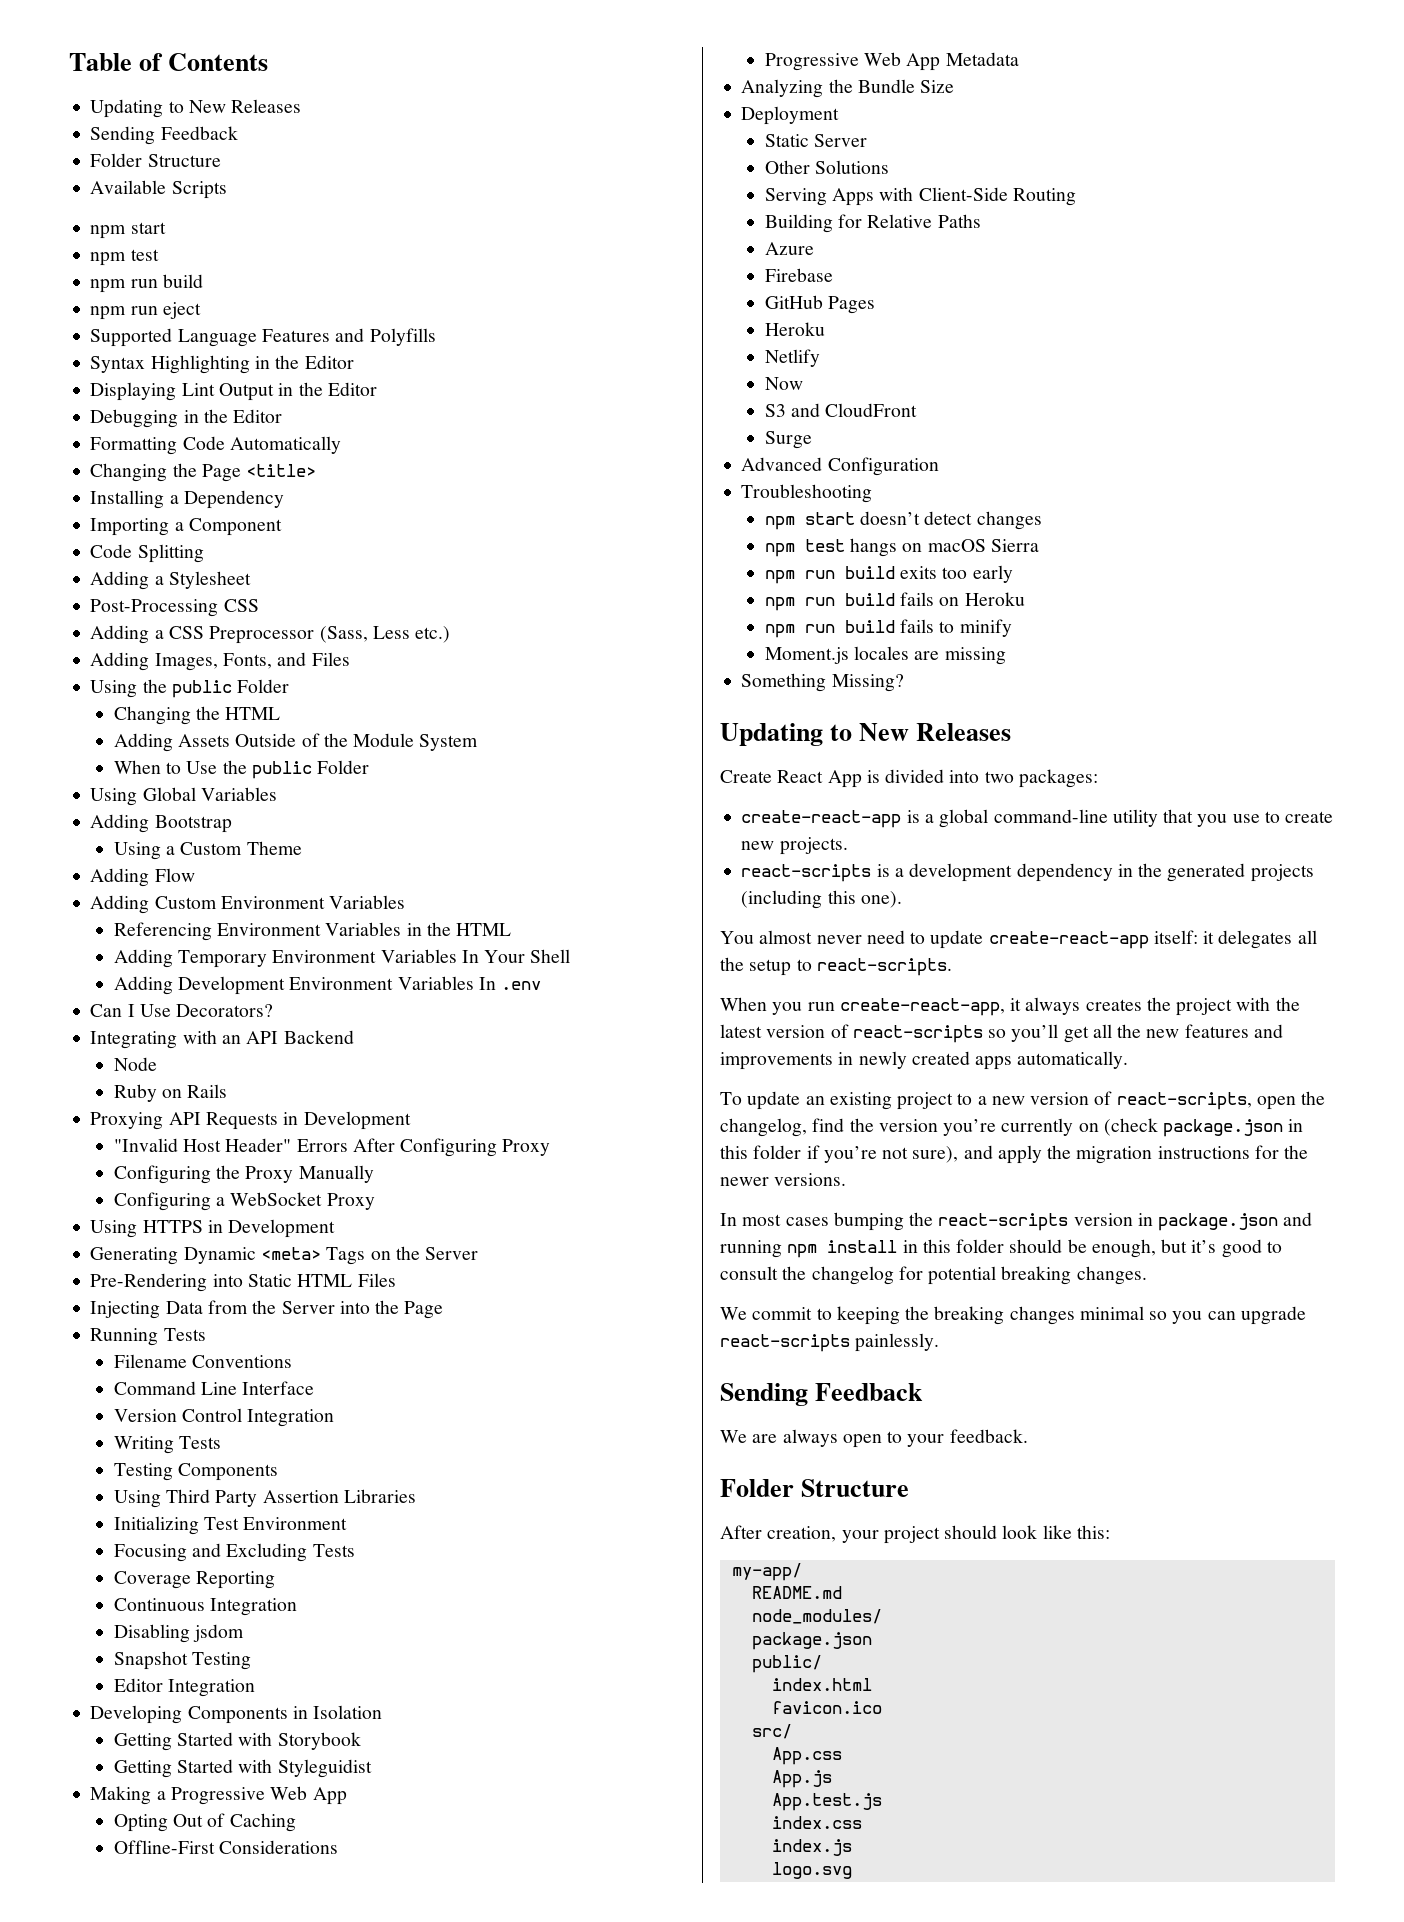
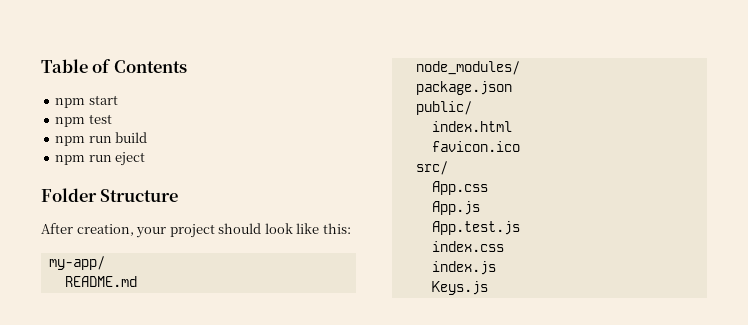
  Table of Contents
- Updating to New Releases
- Sending Feedback
- Folder Structure
- Available Scripts
- Supported Language Features and Polyfills
- Syntax Highlighting in the Editor
- Displaying Lint Output in the Editor
- Debugging in the Editor
- Formatting Code Automatically
- Changing the Page <title>
- Installing a Dependency
- Importing a Component
- Code Splitting
- Adding a Stylesheet
- Post-Processing CSS
- Adding a CSS Preprocessor (Sass, Less etc.)
- Adding Images, Fonts, and Files
- Using the public Folder
- Changing the HTML
- Adding Assets Outside of the Module System
- When to Use the public Folder
- Using Global Variables
- Adding Bootstrap
- Using a Custom Theme
- Adding Flow
- Adding Custom Environment Variables
- Referencing Environment Variables in the HTML
- Adding Temporary Environment Variables In Your Shell
- Adding Development Environment Variables In .env
- Can I Use Decorators?
- Integrating with an API Backend
- Node
- Ruby on Rails
- Proxying API Requests in Development
- "Invalid Host Header" Errors After Configuring Proxy
- Configuring the Proxy Manually
- Configuring a WebSocket Proxy
- Using HTTPS in Development
- Generating Dynamic <meta> Tags on the Server
- Pre-Rendering into Static HTML Files
- Injecting Data from the Server into the Page
- Running Tests
- Filename Conventions
- Command Line Interface
- Version Control Integration
- Writing Tests
- Testing Components
- Using Third Party Assertion Libraries
- Initializing Test Environment
- Focusing and Excluding Tests
- Coverage Reporting
- Continuous Integration
- Disabling jsdom
- Snapshot Testing
- Editor Integration
- Developing Components in Isolation
- Getting Started with Storybook
- Getting Started with Styleguidist
- Making a Progressive Web App
- Opting Out of Caching
- Offline-First Considerations
- Progressive Web App Metadata
- Analyzing the Bundle Size
- Deployment
- Static Server
- Other Solutions
- Serving Apps with Client-Side Routing
- Building for Relative Paths
- Azure
- Firebase
- GitHub Pages
- Heroku
- Netlify
- Now
- S3 and CloudFront
- Surge
- Advanced Configuration
- Troubleshooting
- npm start doesn’t detect changes
- npm test hangs on macOS Sierra
- npm run build exits too early
- npm run build fails on Heroku
- npm run build fails to minify
- Moment.js locales are missing
- Something Missing?
- Updating to New Releases
- Create React App is divided into two packages:
- create-react-app is a global command-line utility that you use to create new projects.
- react-scripts is a development dependency in the generated projects (including this one).
- You almost never need to update create-react-app itself: it delegates all the setup to react-scripts.
- When you run create-react-app, it always creates the project with the latest version of react-scripts so you’ll get all the new features and improvements in newly created apps automatically.
- To update an existing project to a new version of react-scripts, open the changelog, find the version you’re currently on (check package.json in this folder if you’re not sure), and apply the migration instructions for the newer versions.
- In most cases bumping the react-scripts version in package.json and running npm install in this folder should be enough, but it’s good to consult the changelog for potential breaking changes.
- We commit to keeping the breaking changes minimal so you can upgrade react-scripts painlessly.
- Sending Feedback
- We are always open to your feedback.
- logo.svg
+ Keys.js

